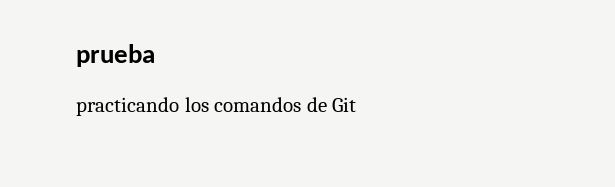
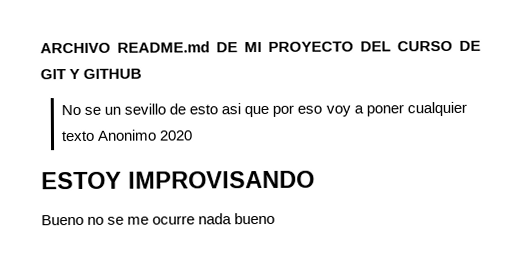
- prueba
- practicando los comandos de Git
+ ARCHIVO README.md DE MI PROYECTO DEL CURSO DE GIT Y GITHUB
+ No se un sevillo de esto asi que por eso voy a poner cualquier texto Anonimo 2020
+ ESTOY IMPROVISANDO
+ Bueno no se me ocurre nada bueno

